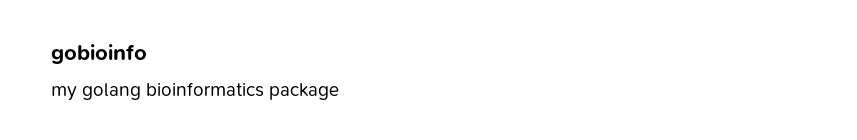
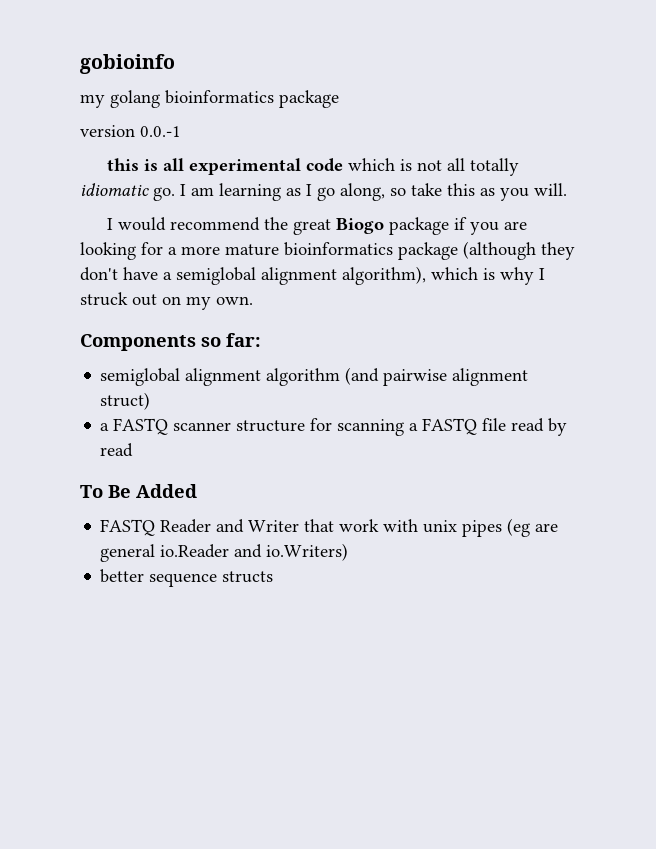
+ version 0.0.-1
+ this is all experimental code which is not all totally idiomatic go. I am learning as I go along, so take this as you will.
+ I would recommend the great Biogo package if you are looking for a more mature bioinformatics package (although they don't have a semiglobal alignment algorithm), which is why I struck out on my own.
+ Components so far:
+ semiglobal alignment algorithm (and pairwise alignment struct)
+ a FASTQ scanner structure for scanning a FASTQ file read by read
+ To Be Added
+ FASTQ Reader and Writer that work with unix pipes (eg are general io.Reader and io.Writers)
+ better sequence structs

